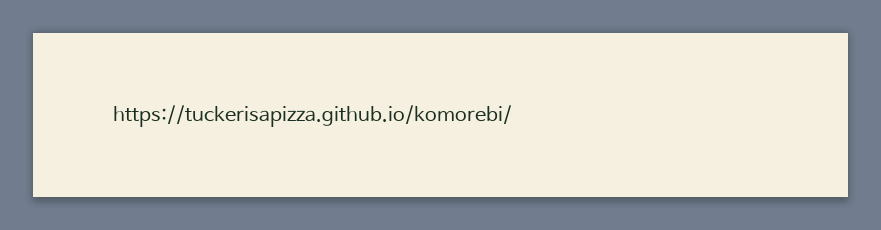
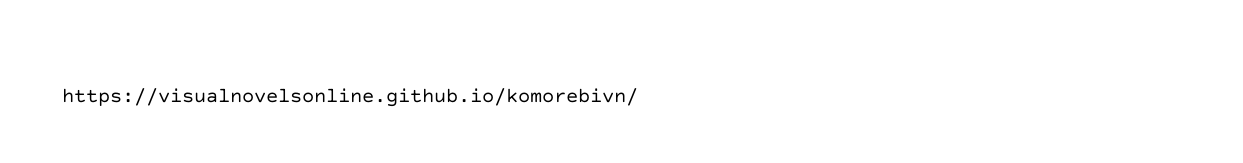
- https://tuckerisapizza.github.io/komorebi/
+ https://visualnovelsonline.github.io/komorebivn/

